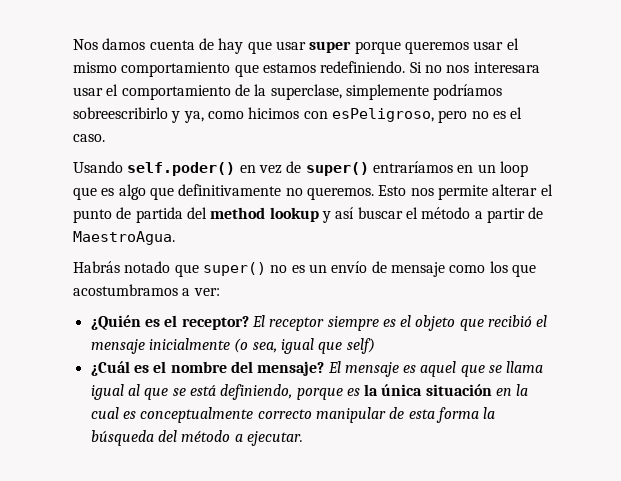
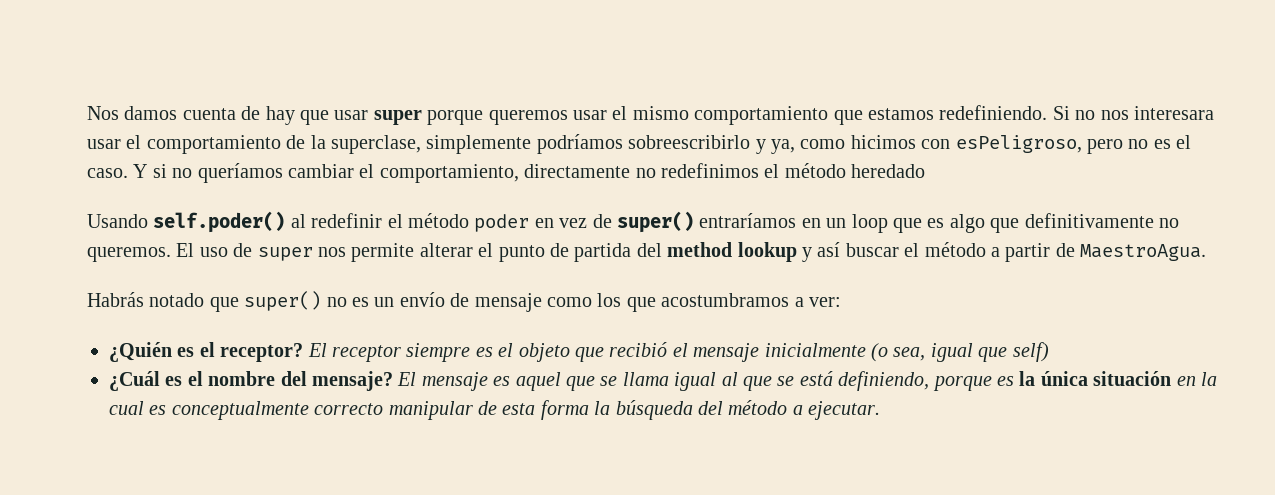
- Si no nos interesara usar el comportamiento de la superclase, simplemente podríamos sobreescribirlo y ya, como hicimos con esPeligroso, pero no es el caso.
- Usando self.poder() en vez de super() entraríamos en un loop que es algo que definitivamente no queremos.
+ Si no nos interesara usar el comportamiento de la superclase, simplemente podríamos sobreescribirlo y ya, como hicimos con esPeligroso, pero no es el caso. Y si no queríamos cambiar el comportamiento, directamente no redefinimos el método heredado
+ Usando self.poder() al redefinir el método poder en vez de super() entraríamos en un loop que es algo que definitivamente no queremos.
- Esto nos permite alterar el punto de partida del method lookup y así buscar el método a partir de MaestroAgua.
+ El uso de super nos permite alterar el punto de partida del method lookup y así buscar el método a partir de MaestroAgua.

